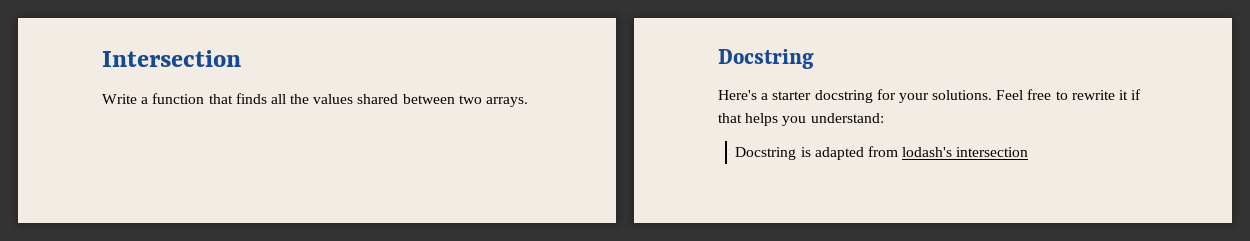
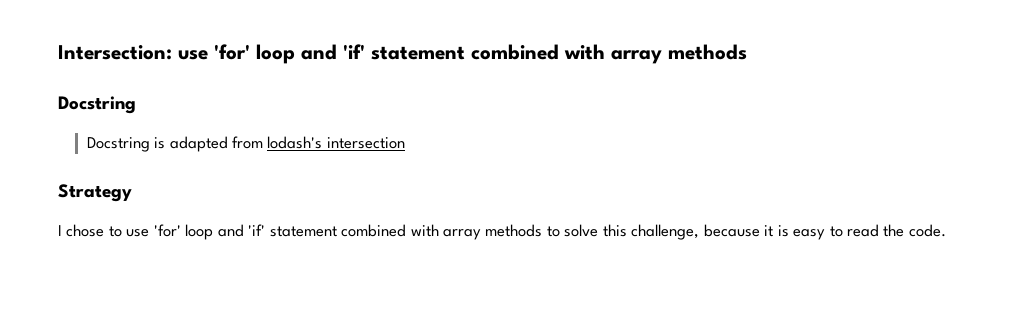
- Intersection
- Write a function that finds all the values shared between two arrays.
+ Intersection: use 'for' loop and 'if' statement combined with array methods
  Docstring
- Here's a starter docstring for your solutions. Feel free to rewrite it if that helps you understand:
+ Strategy
+ I chose to use 'for' loop and 'if' statement combined with array methods to solve this challenge, because it is easy to read the code.

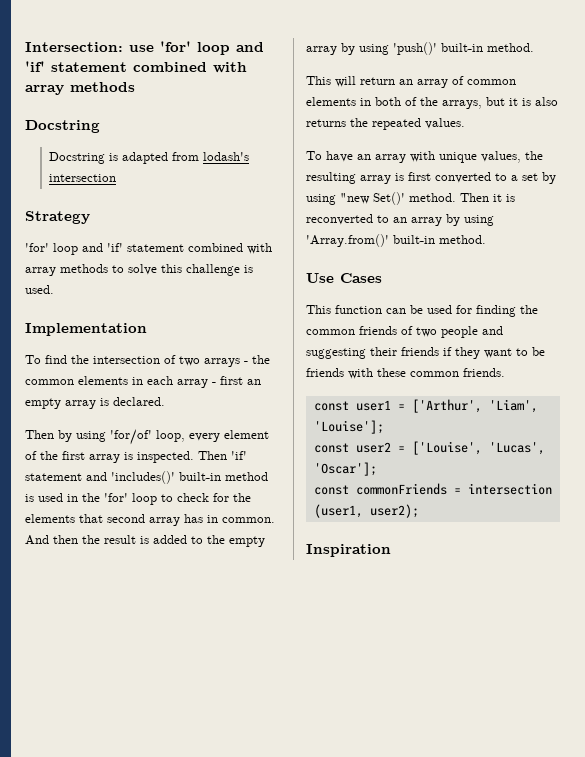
- I chose to use 'for' loop and 'if' statement combined with array methods to solve this challenge, because it is easy to read the code.
+ 'for' loop and 'if' statement combined with array methods to solve this challenge is used.
+ Implementation
+ To find the intersection of two arrays - the common elements in each array - first an empty array is declared.
+ Then by using 'for/of' loop, every element of the first array is inspected. Then 'if' statement and 'includes()' built-in method is used in the 'for' loop to check for the elements that second array has in common. And then the result is added to the empty array by using 'push()' built-in method.
+ This will return an array of common elements in both of the arrays, but it is also returns the repeated values.
+ To have an array with unique values, the resulting array is first converted to a set by using "new Set()' method. Then it is reconverted to an array by using 'Array.from()' built-in method.
+ Use Cases
+ This function can be used for finding the common friends of two people and suggesting their friends if they want to be friends with these common friends.
+ const user1 = ['Arthur', 'Liam', 'Louise'];
+ const user2 = ['Louise', 'Lucas', 'Oscar'];
+ const commonFriends = intersection (user1, user2);
+ Inspiration

